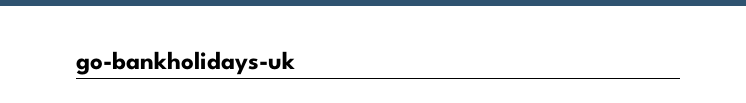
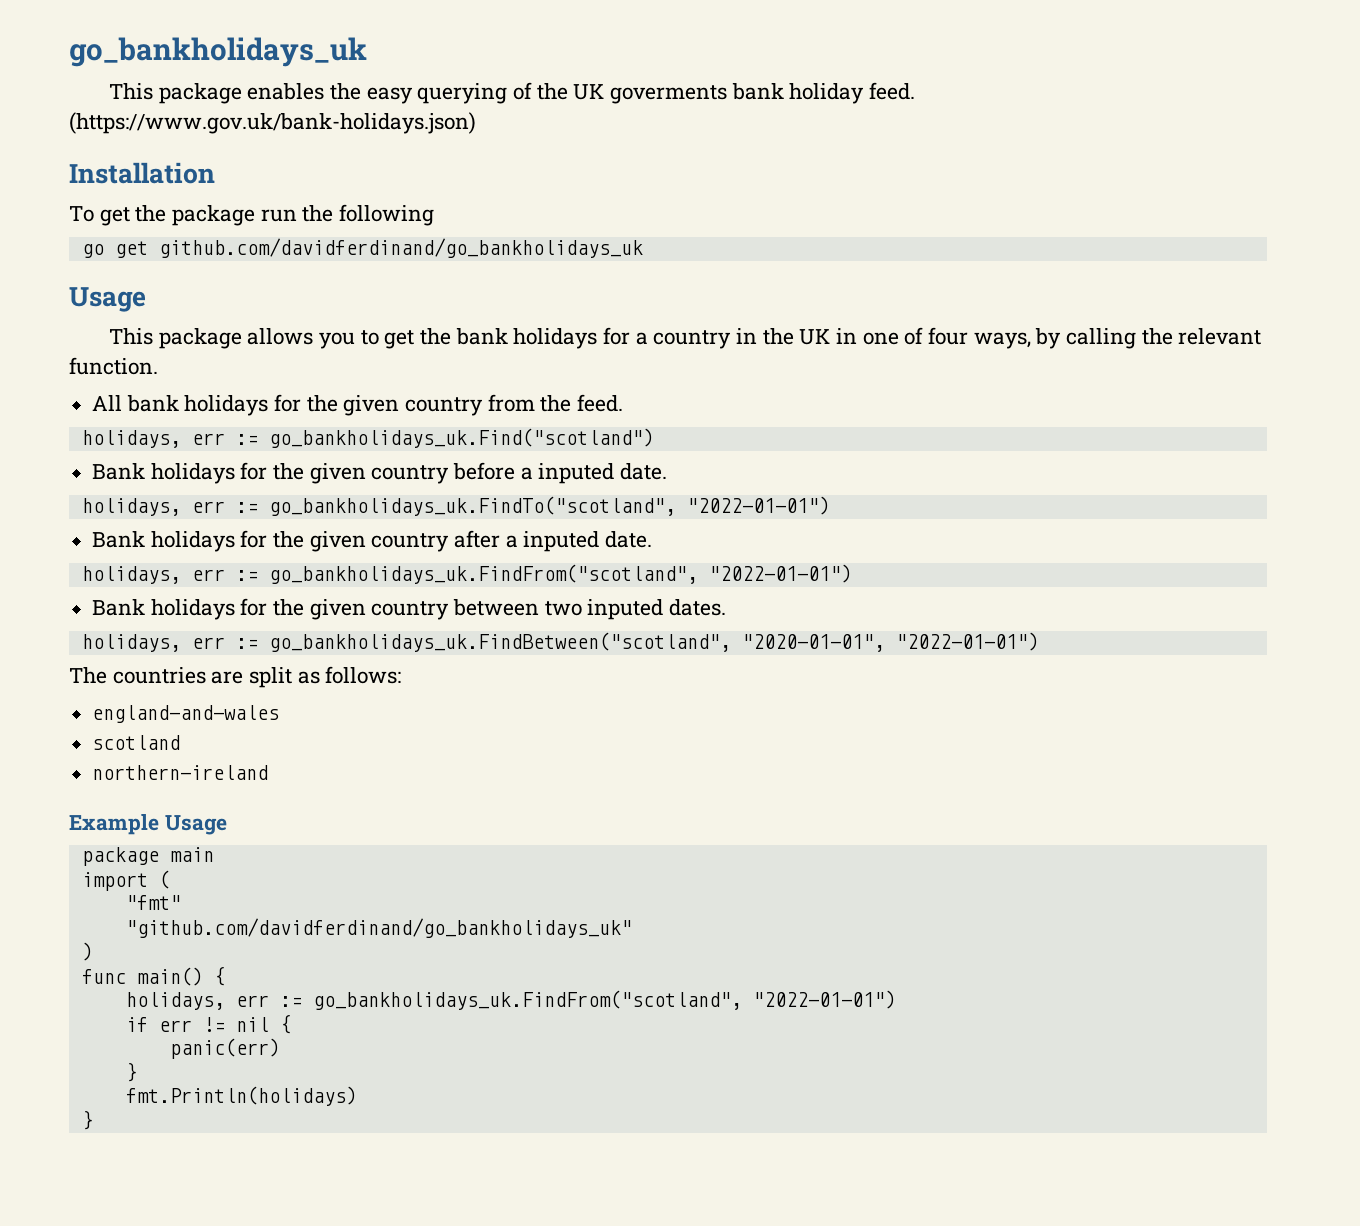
- go-bankholidays-uk
+ go_bankholidays_uk
+ This package enables the easy querying of the UK goverments bank holiday feed. (https://www.gov.uk/bank-holidays.json)
+ Installation
+ To get the package run the following
+ go get github.com/davidferdinand/go_bankholidays_uk
+ Usage
+ This package allows you to get the bank holidays for a country in the UK in one of four ways, by calling the relevant function.
+ All bank holidays for the given country from the feed.
+ holidays, err := go_bankholidays_uk.Find("scotland")
+ Bank holidays for the given country before a inputed date.
+ holidays, err := go_bankholidays_uk.FindTo("scotland", "2022-01-01")
+ Bank holidays for the given country after a inputed date.
+ holidays, err := go_bankholidays_uk.FindFrom("scotland", "2022-01-01")
+ Bank holidays for the given country between two inputed dates.
+ holidays, err := go_bankholidays_uk.FindBetween("scotland", "2020-01-01", "2022-01-01")
+ The countries are split as follows:
+ england-and-wales
+ scotland
+ northern-ireland
+ Example Usage
+ package main
+ import (
+ "fmt"
+ "github.com/davidferdinand/go_bankholidays_uk"
+ )
+ func main() {
+ holidays, err := go_bankholidays_uk.FindFrom("scotland", "2022-01-01")
+ if err != nil {
+ panic(err)
+ }
+ fmt.Println(holidays)
+ }

